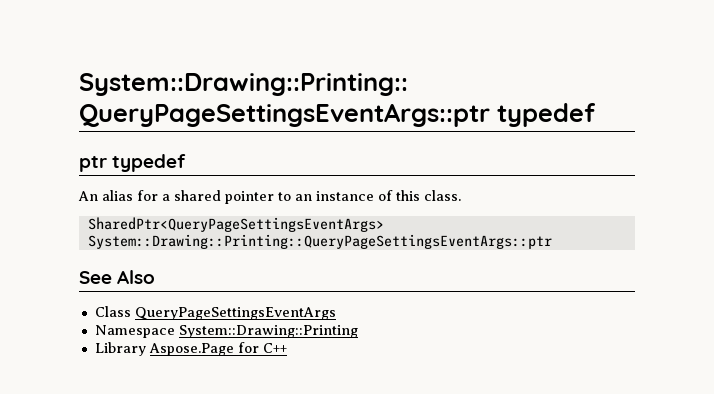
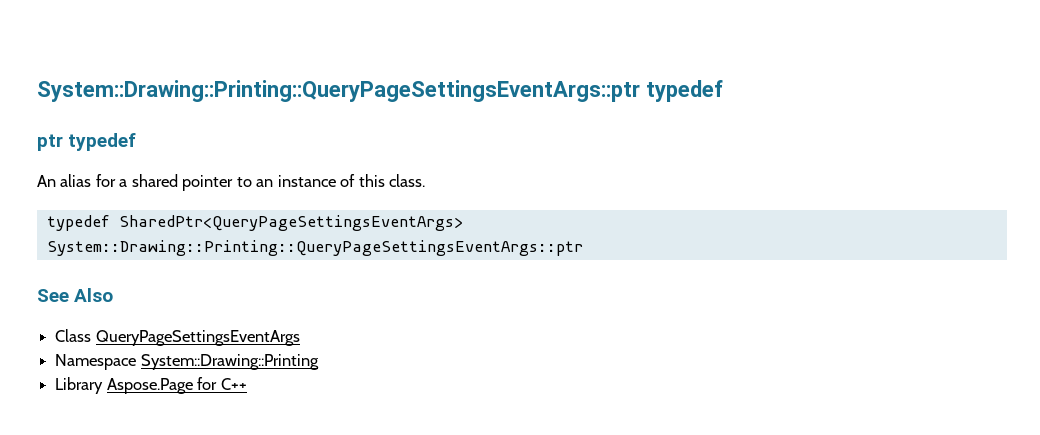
- SharedPtr<QueryPageSettingsEventArgs> System::Drawing::Printing::QueryPageSettingsEventArgs::ptr
+ typedef SharedPtr<QueryPageSettingsEventArgs> System::Drawing::Printing::QueryPageSettingsEventArgs::ptr

